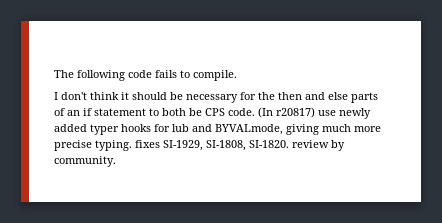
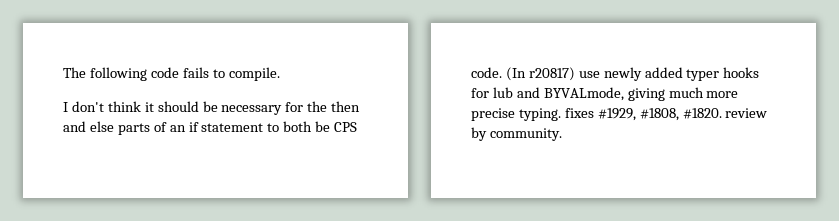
- (In r20817) use newly added typer hooks for lub and BYVALmode, giving much more precise typing. fixes SI-1929, SI-1808, SI-1820. review by community.
+ (In r20817) use newly added typer hooks for lub and BYVALmode, giving much more precise typing. fixes #1929, #1808, #1820. review by community.

